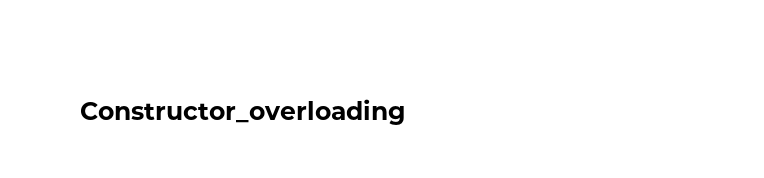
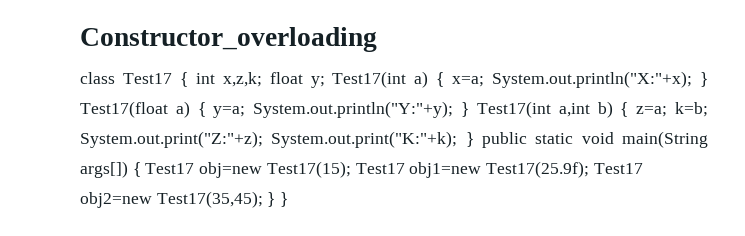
+ class Test17 { int x,z,k; float y; Test17(int a) { x=a; System.out.println("X:"+x); } Test17(float a) { y=a; System.out.println("Y:"+y); } Test17(int a,int b) { z=a; k=b; System.out.print("Z:"+z); System.out.print("K:"+k); } public static void main(String args[]) { Test17 obj=new Test17(15); Test17 obj1=new Test17(25.9f); Test17 obj2=new Test17(35,45); } }

